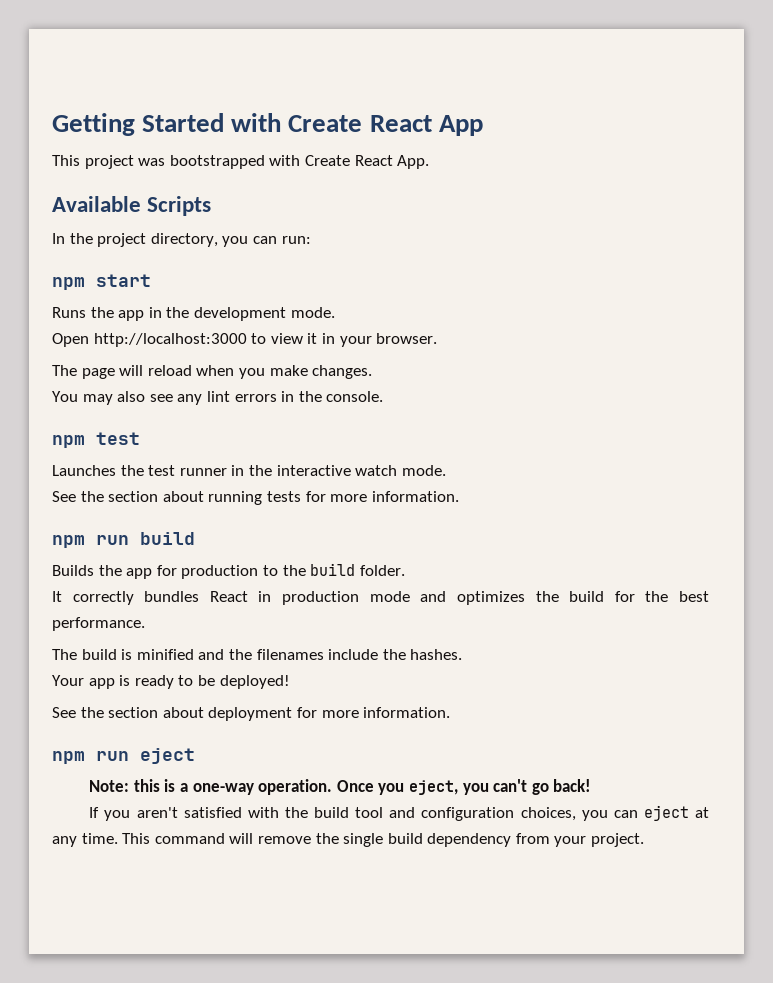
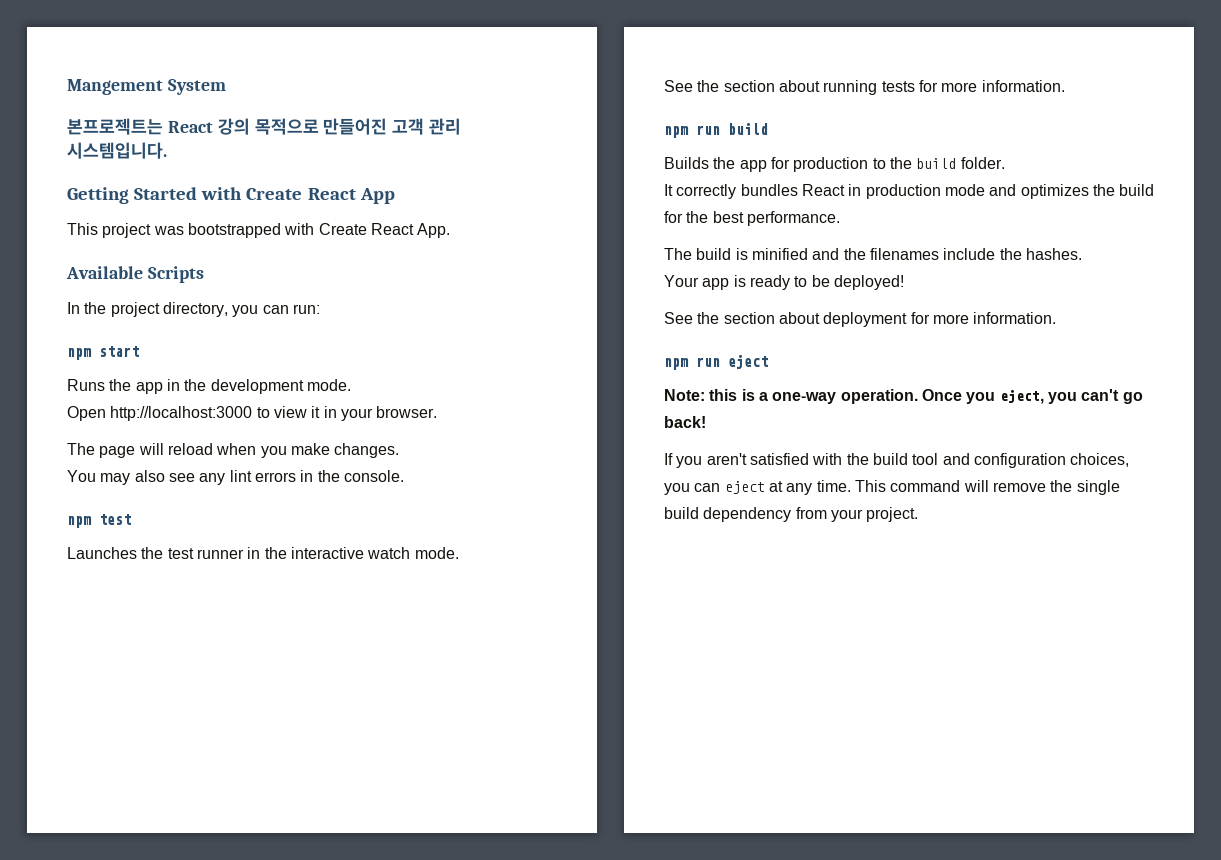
+ Mangement System
+ 본프로젝트는 React 강의 목적으로 만들어진 고객 관리 시스템입니다.

